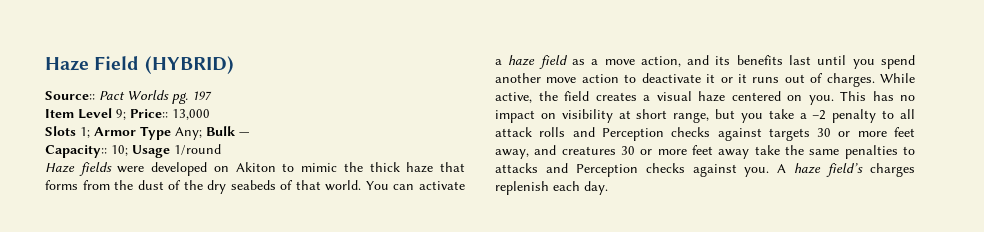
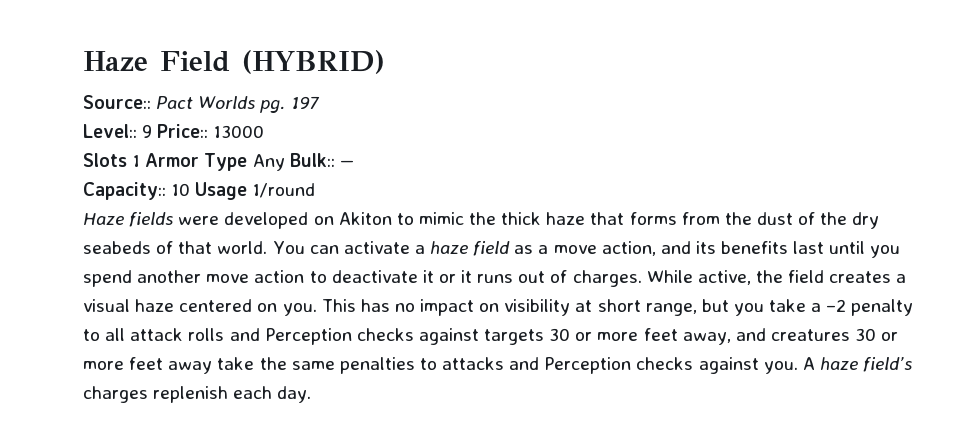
- Item Level 9; Price:: 13,000
+ Level:: 9 Price:: 13000
- Slots 1; Armor Type Any; Bulk —
+ Slots 1 Armor Type Any Bulk:: —
- Capacity:: 10; Usage 1/round
+ Capacity:: 10 Usage 1/round

